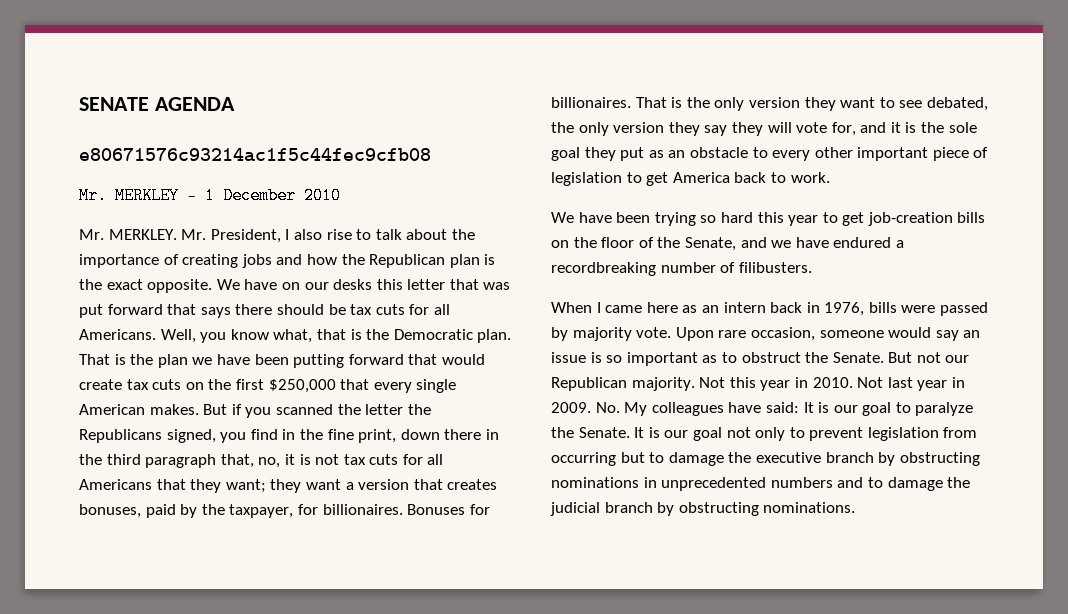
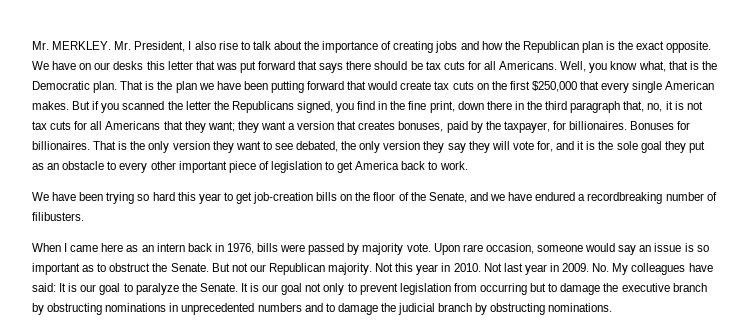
- SENATE AGENDA
- e80671576c93214ac1f5c44fec9cfb08
- Mr. MERKLEY — 1 December 2010

